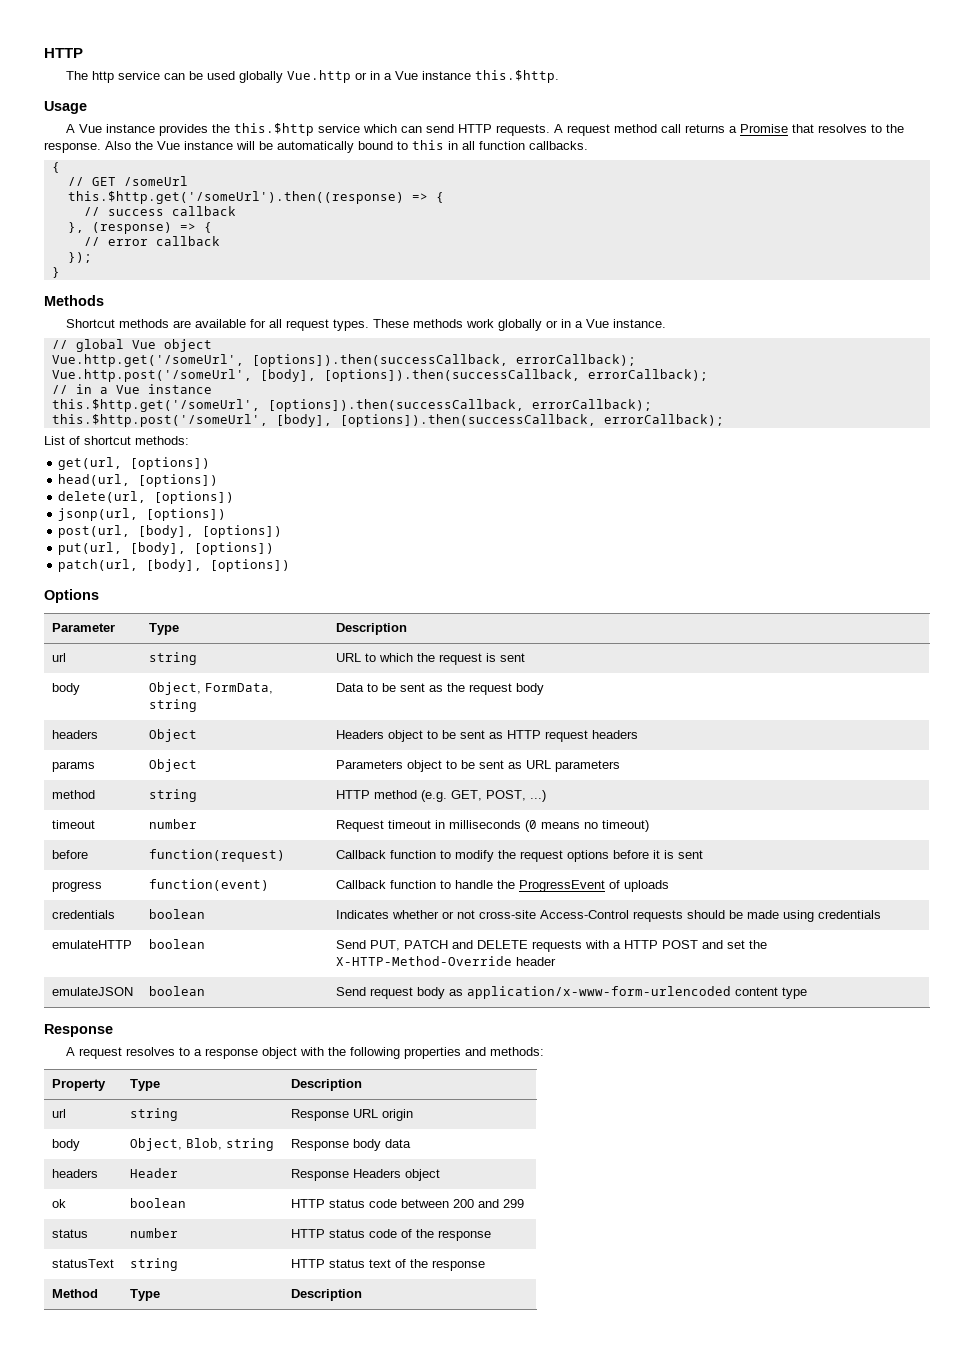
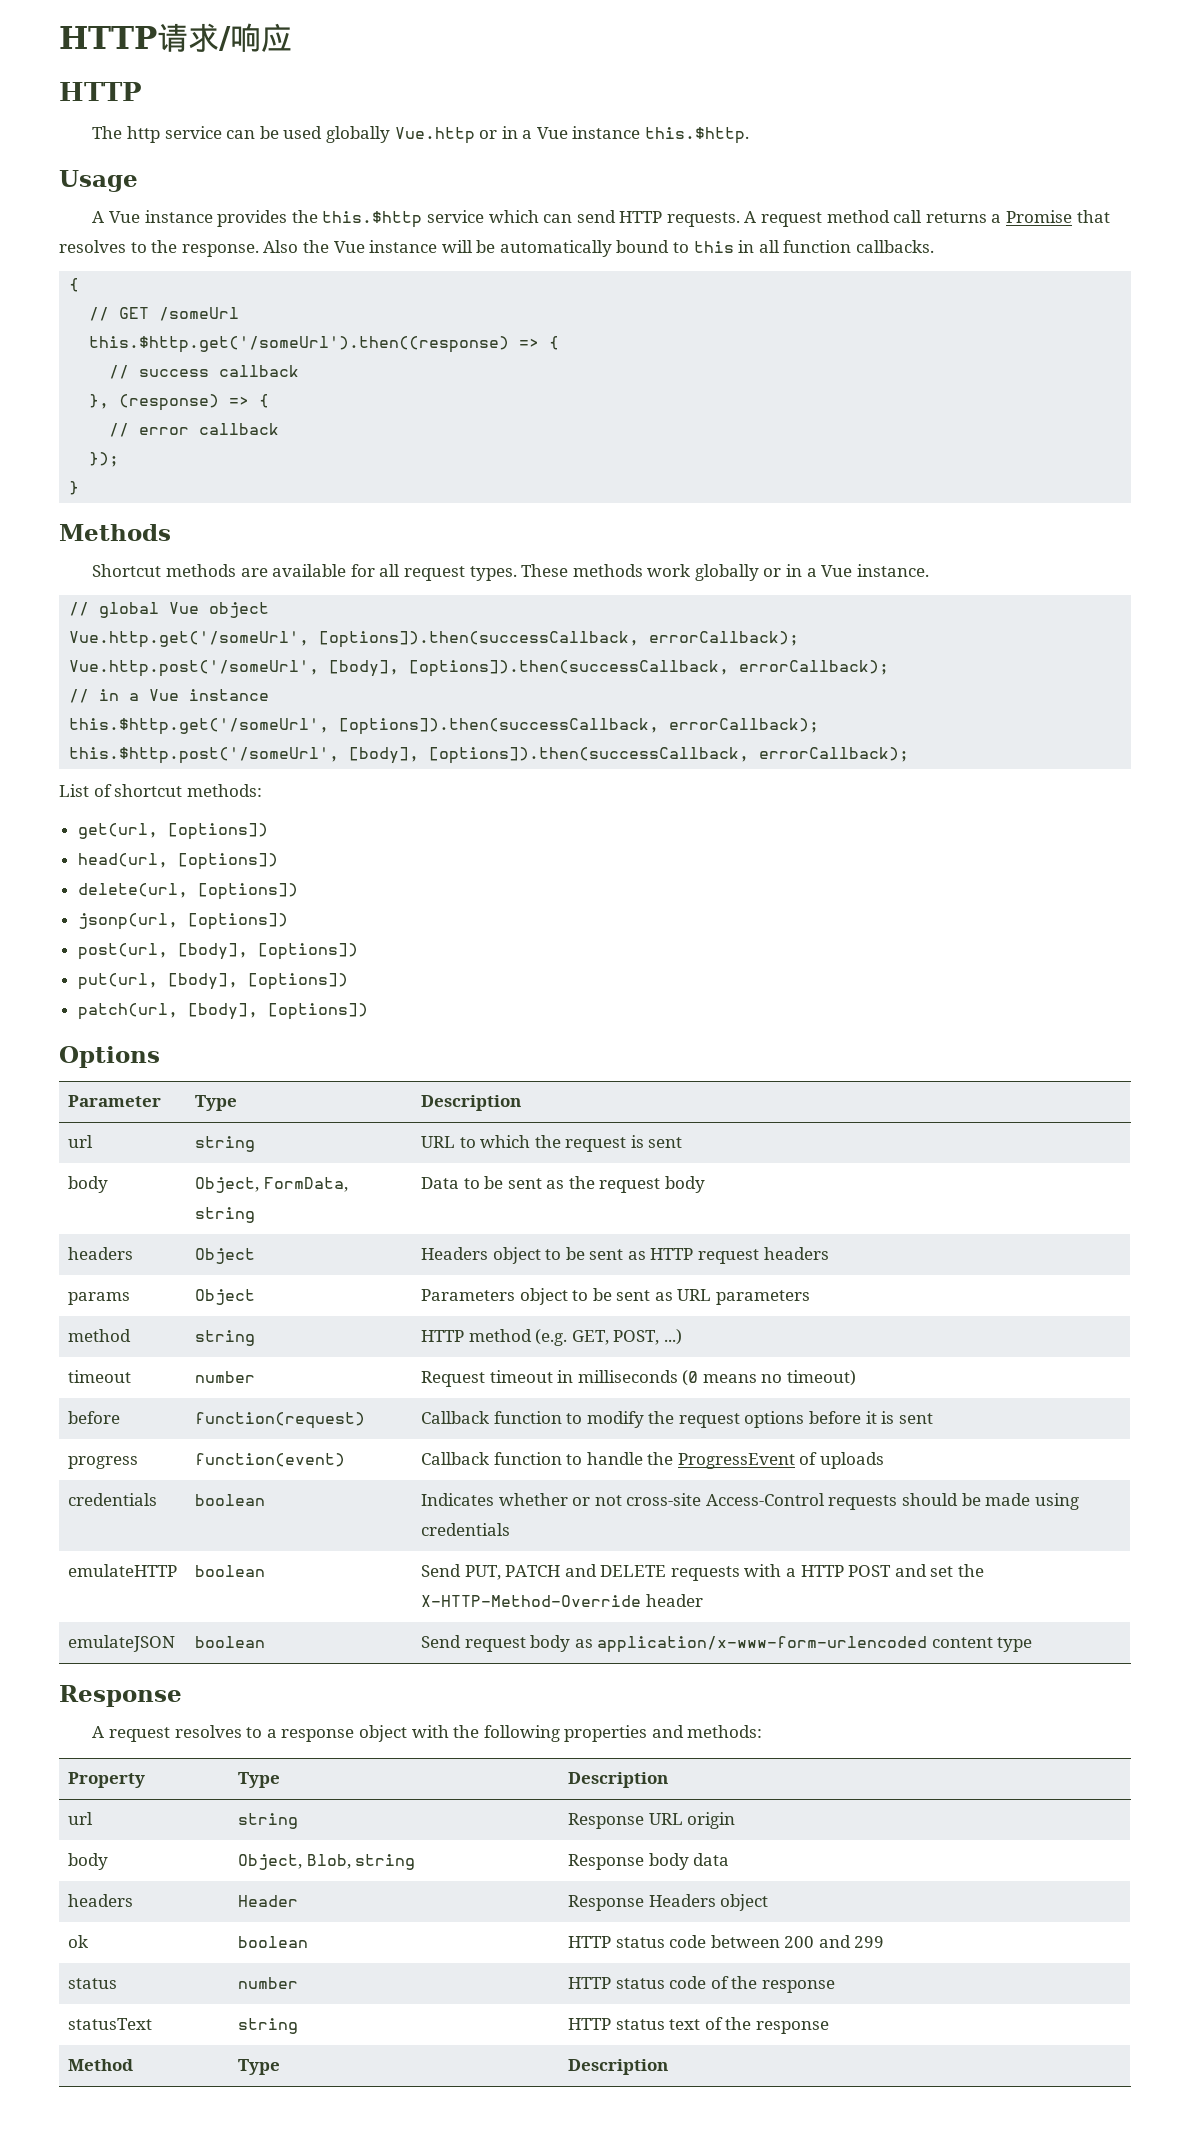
+ HTTP请求/响应

